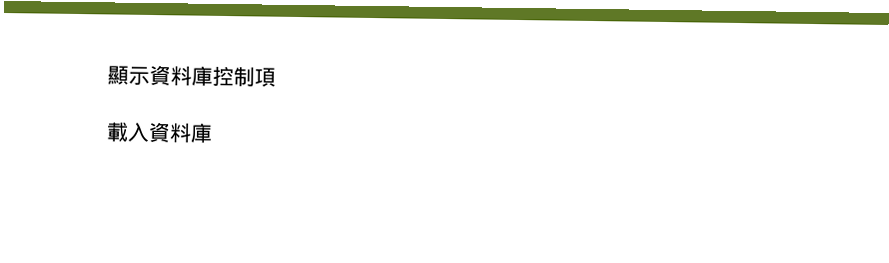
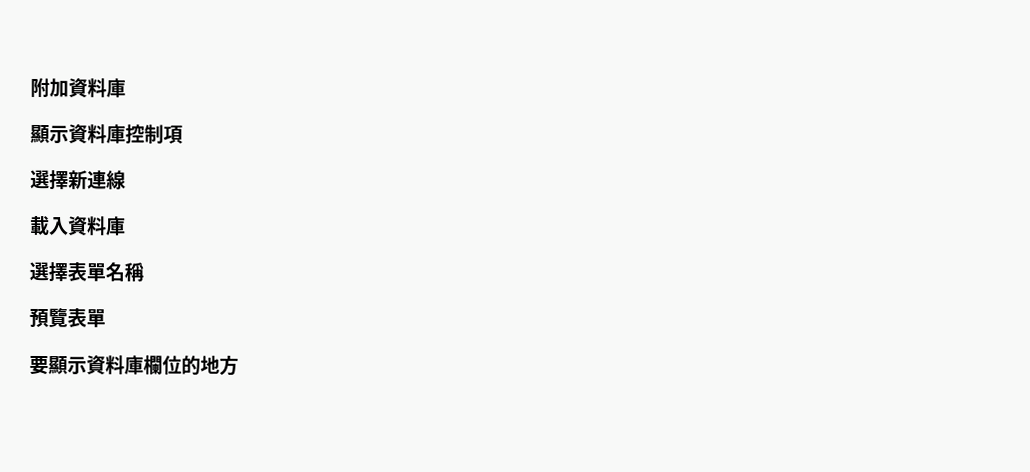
+ 附加資料庫
+ 選擇新連線
+ 選擇表單名稱
+ 預覽表單
+ 要顯示資料庫欄位的地方

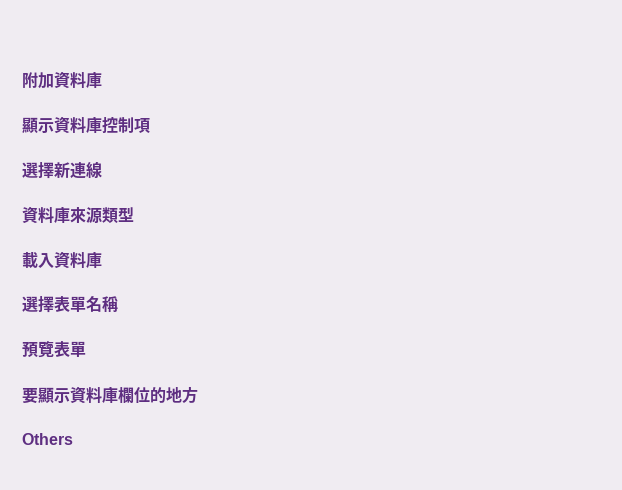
+ 資料庫來源類型
+ Others

